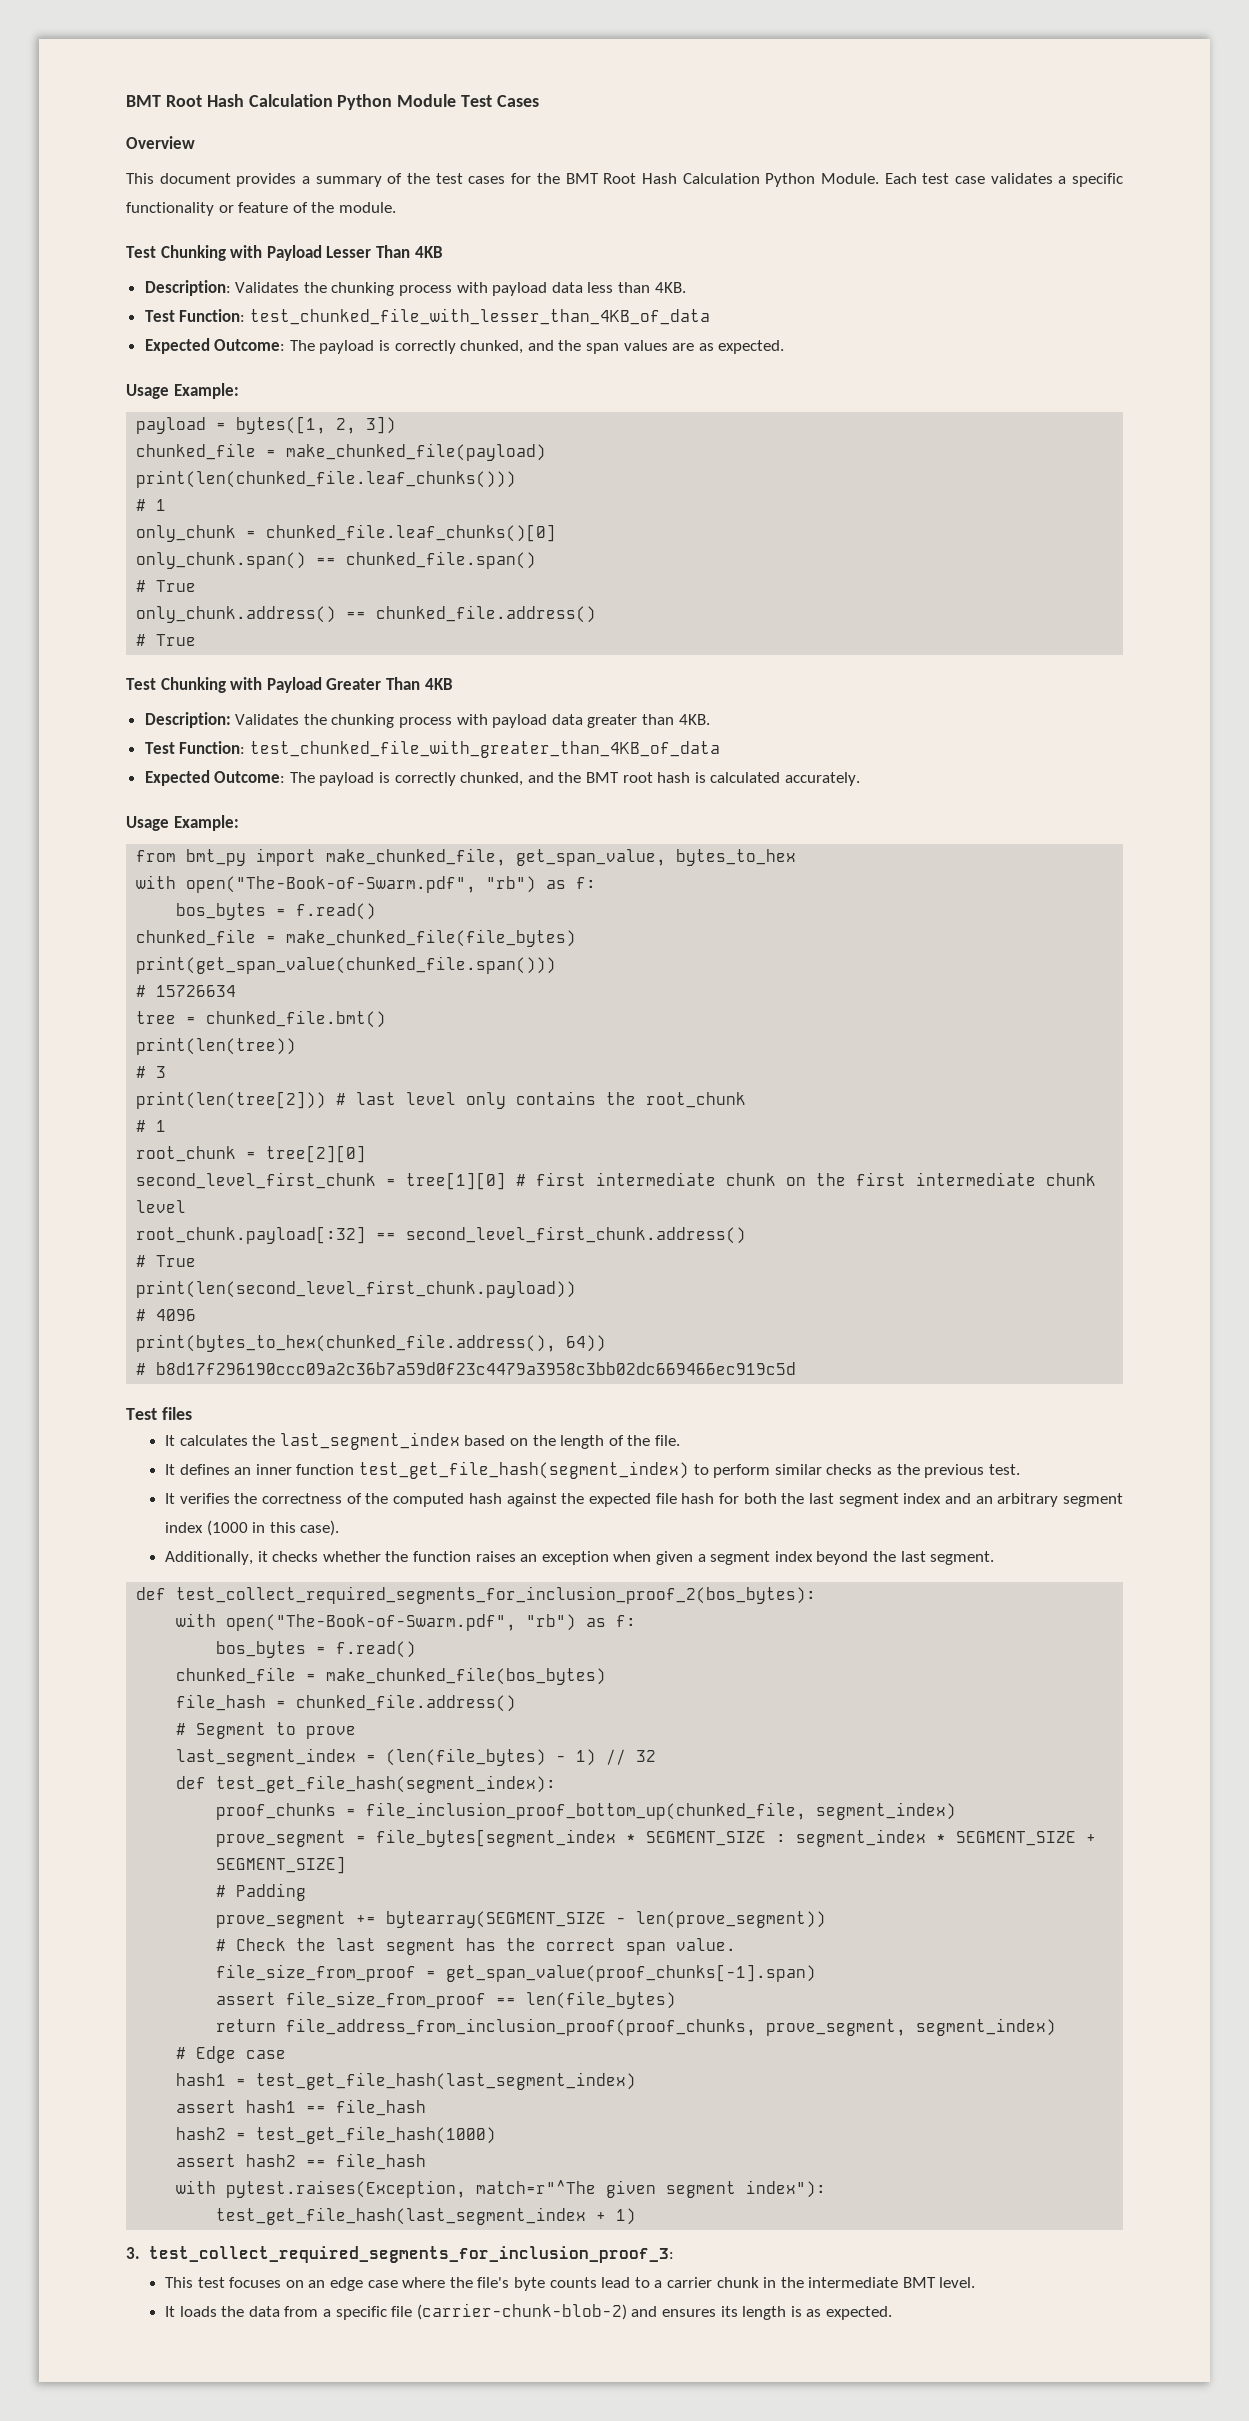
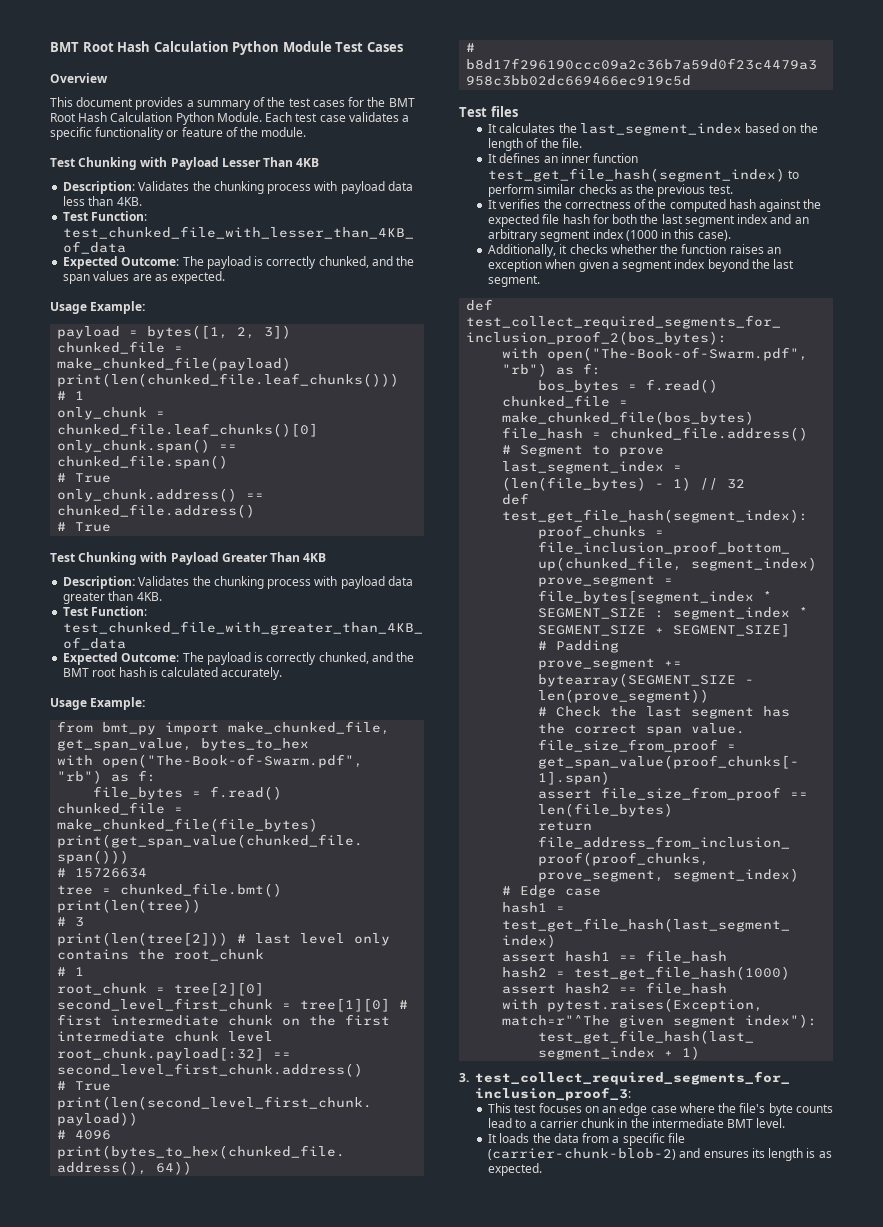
  from bmt_py import make_chunked_file, get_span_value, bytes_to_hex
  with open("The-Book-of-Swarm.pdf", "rb") as f:
- bos_bytes = f.read()
+ file_bytes = f.read()

